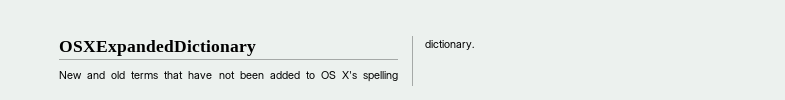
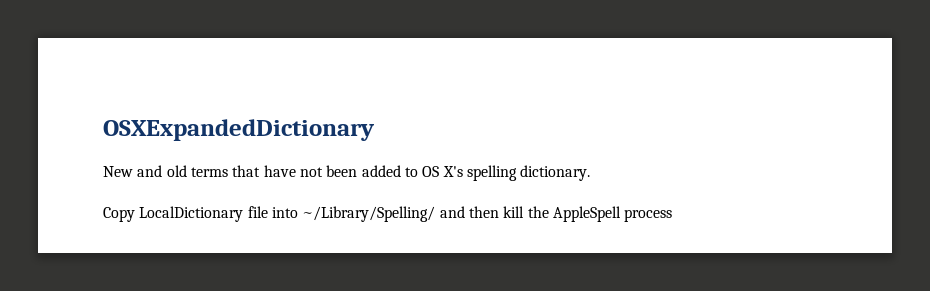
+ Copy LocalDictionary file into ~/Library/Spelling/ and then kill the AppleSpell process

